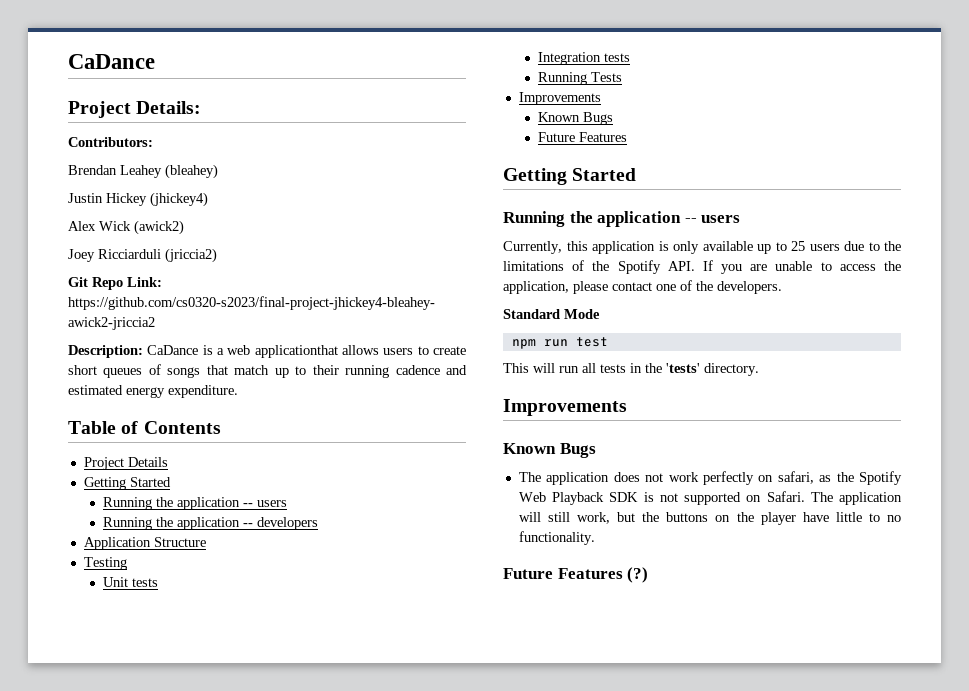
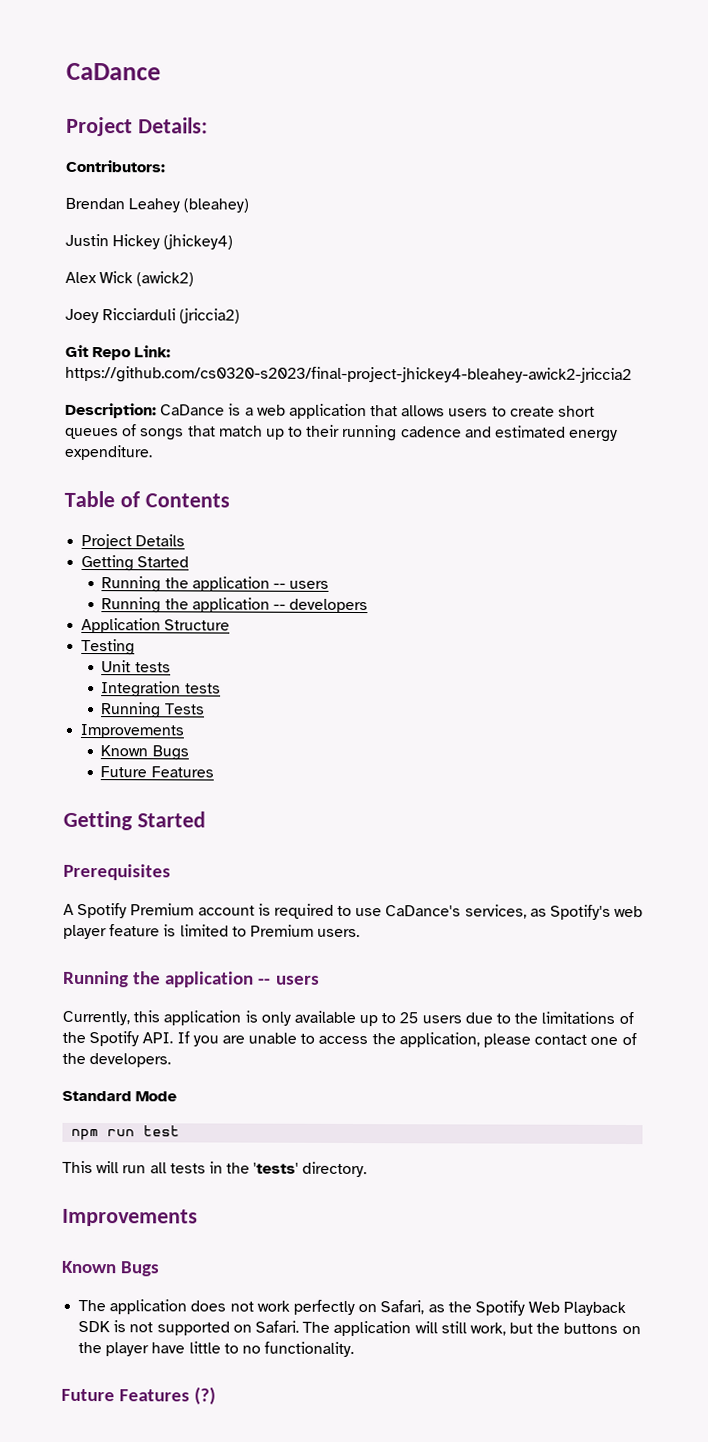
- Description: CaDance is a web applicationthat allows users to create short queues of songs that match up to their running cadence and estimated energy expenditure.
+ Description: CaDance is a web application that allows users to create short queues of songs that match up to their running cadence and estimated energy expenditure.
+ Prerequisites
+ A Spotify Premium account is required to use CaDance's services, as Spotify's web player feature is limited to Premium users.
- The application does not work perfectly on safari, as the Spotify Web Playback SDK is not supported on Safari.
+ The application does not work perfectly on Safari, as the Spotify Web Playback SDK is not supported on Safari.

